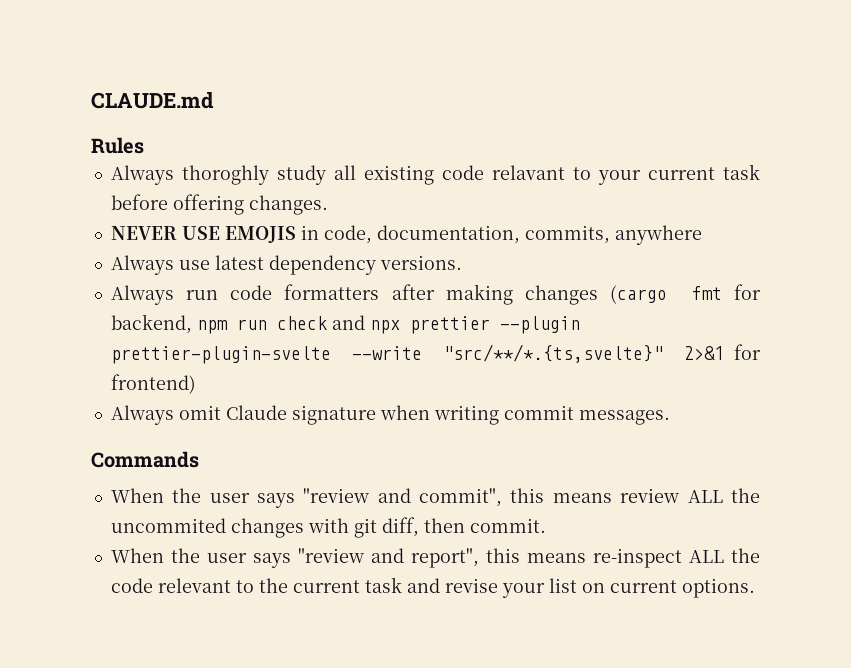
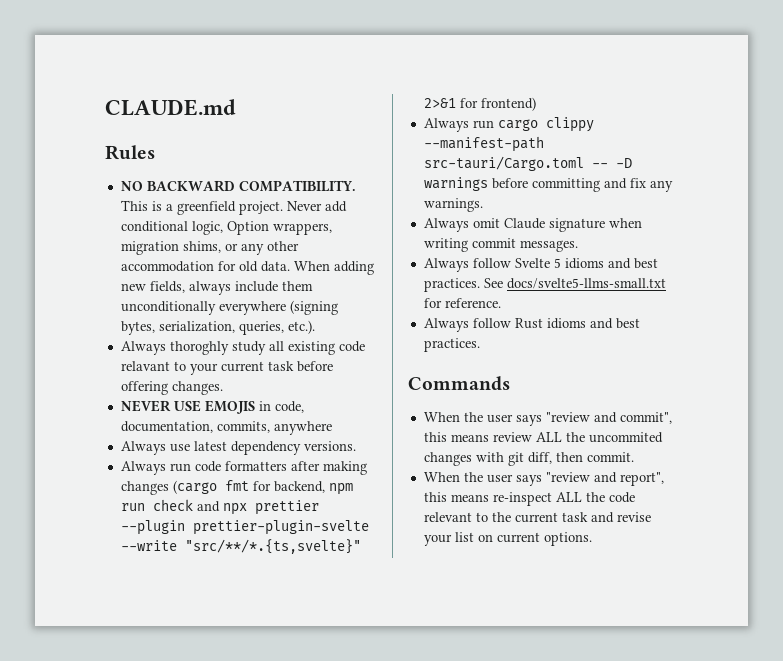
+ NO BACKWARD COMPATIBILITY. This is a greenfield project. Never add conditional logic, Option wrappers, migration shims, or any other accommodation for old data. When adding new fields, always include them unconditionally everywhere (signing bytes, serialization, queries, etc.).
+ Always run cargo clippy --manifest-path src-tauri/Cargo.toml -- -D warnings before committing and fix any warnings.
+ Always follow Svelte 5 idioms and best practices. See docs/svelte5-llms-small.txt for reference.
+ Always follow Rust idioms and best practices.

